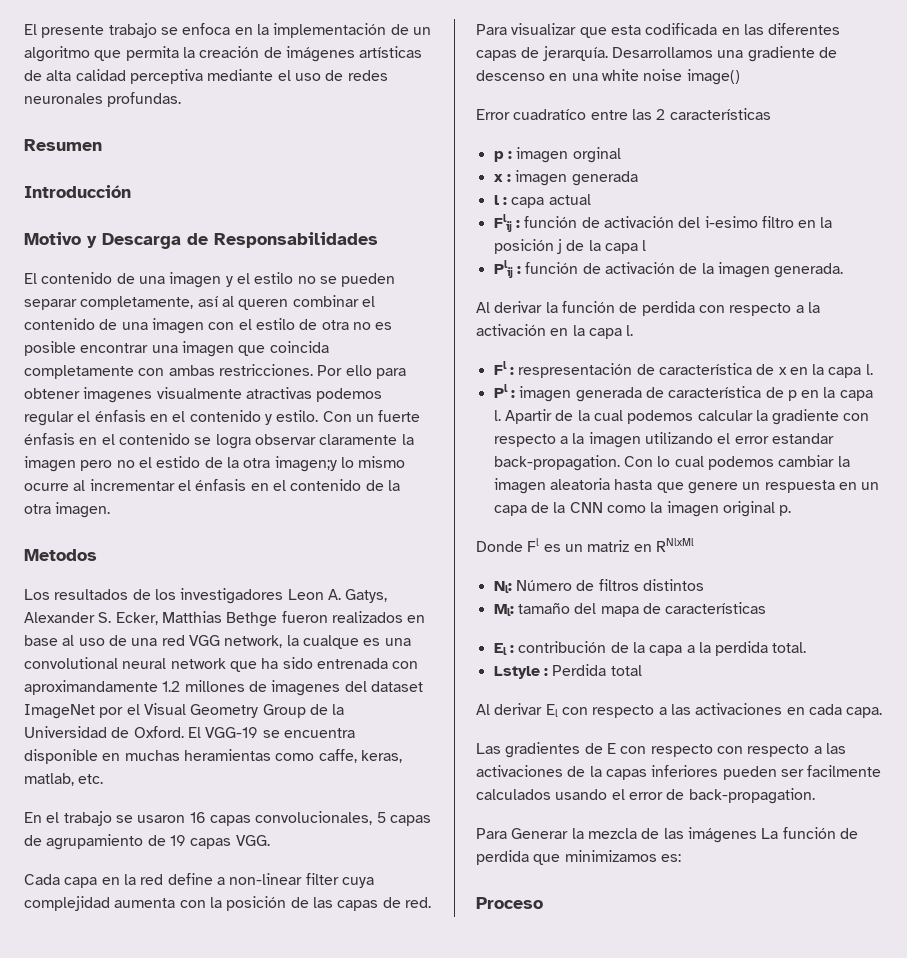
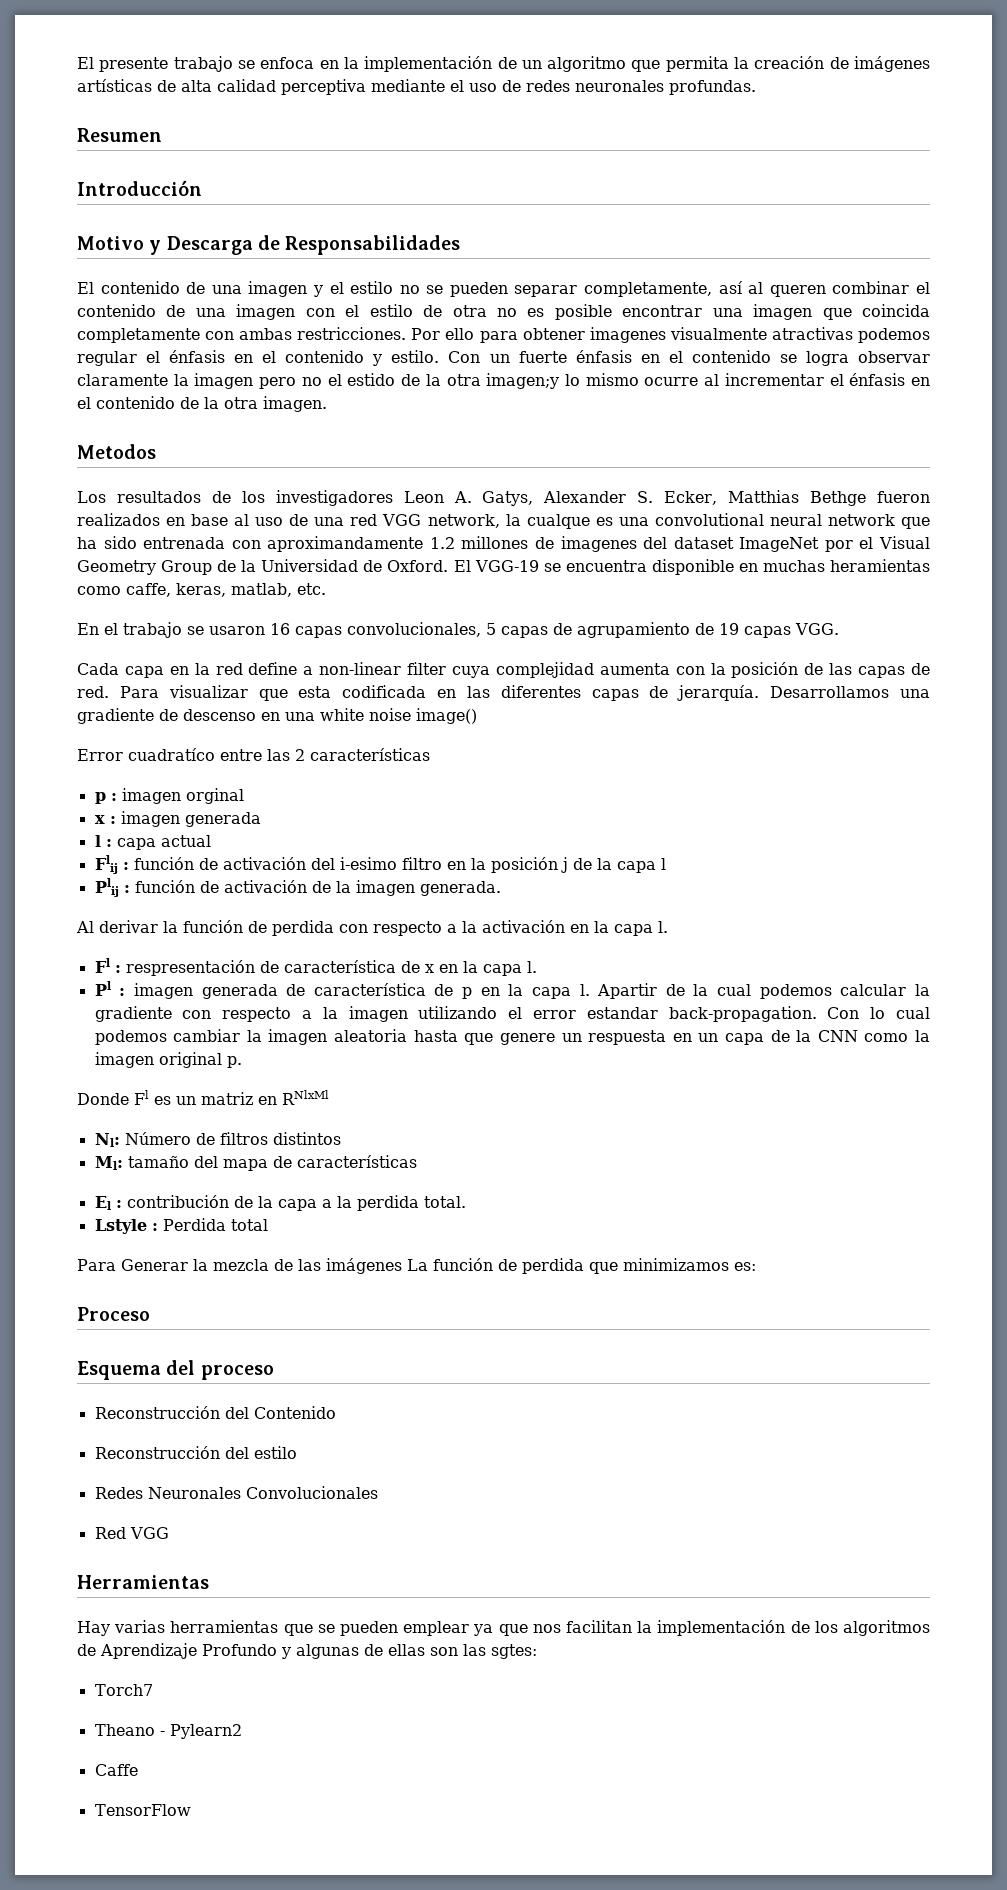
- Al derivar El con respecto a las activaciones en cada capa.
- Las gradientes de E con respecto con respecto a las activaciones de la capas inferiores pueden ser facilmente calculados usando el error de back-propagation.
+ Esquema del proceso
+ Reconstrucción del Contenido
+ Reconstrucción del estilo
+ Redes Neuronales Convolucionales
+ Red VGG
+ Herramientas
+ Hay varias herramientas que se pueden emplear ya que nos facilitan la implementación de los algoritmos de Aprendizaje Profundo y algunas de ellas son las sgtes:
+ Torch7
+ Theano - Pylearn2
+ Caffe
+ TensorFlow

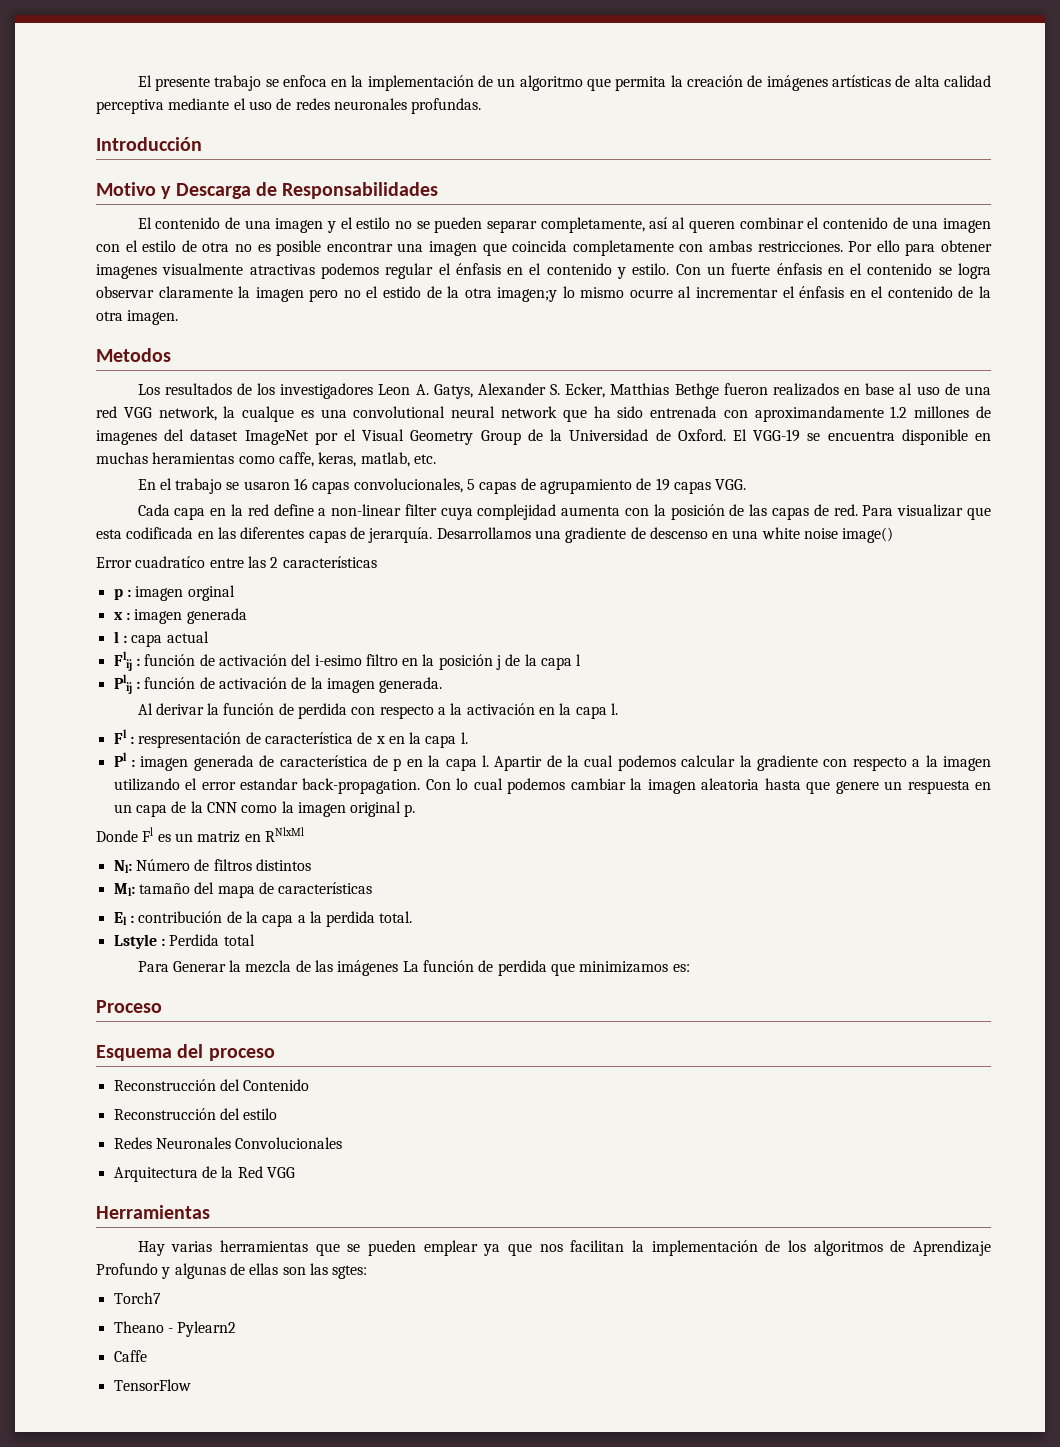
- Resumen
- Red VGG
+ Arquitectura de la Red VGG

